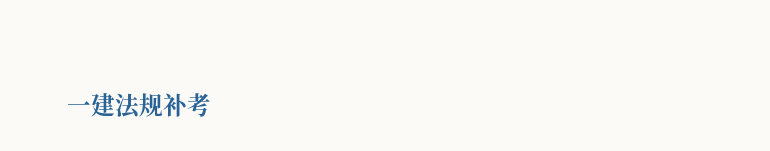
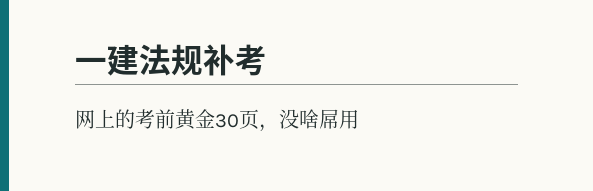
+ 网上的考前黄金30页，没啥屌用

